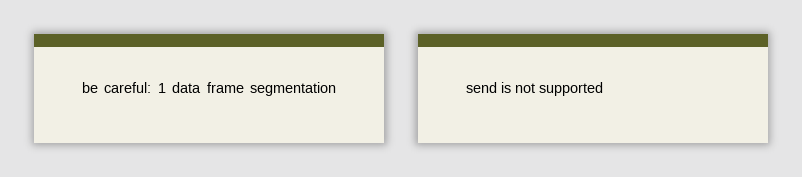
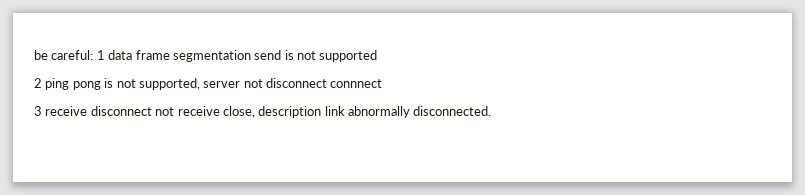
+ 2 ping pong is not supported, server not disconnect connnect
+ 3 receive disconnect not receive close, description link abnormally disconnected.

